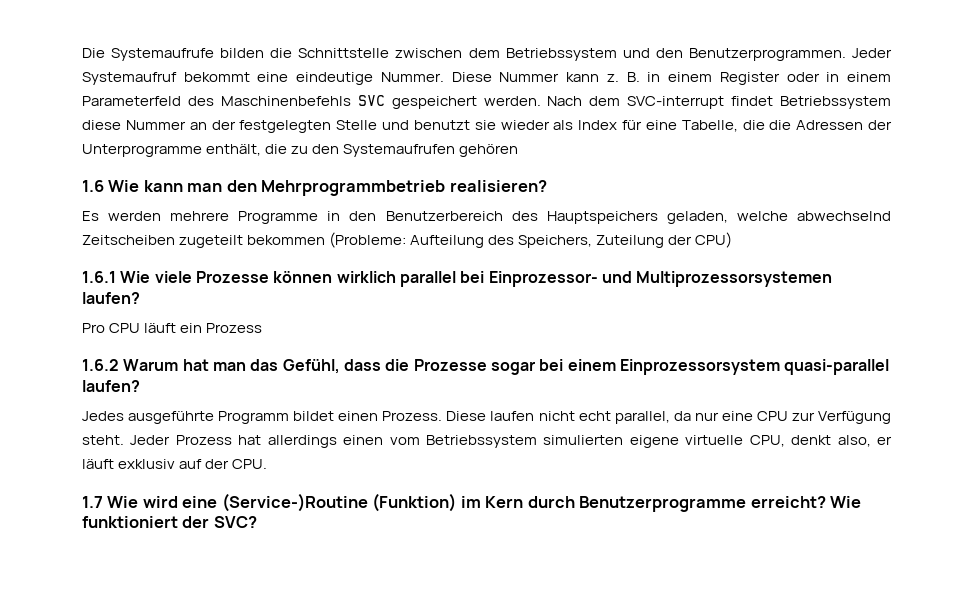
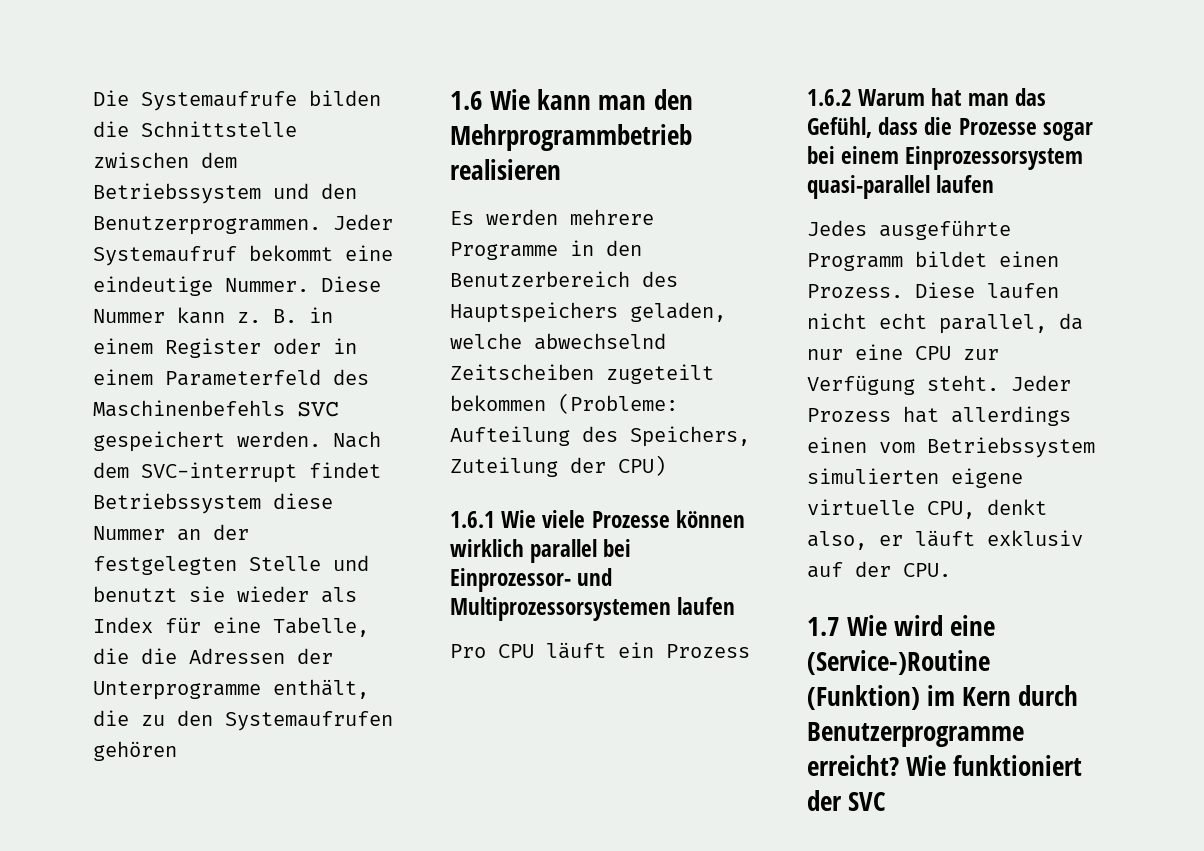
- 1.6 Wie kann man den Mehrprogrammbetrieb realisieren?
+ 1.6 Wie kann man den Mehrprogrammbetrieb realisieren
- 1.6.1 Wie viele Prozesse können wirklich parallel bei Einprozessor- und Multiprozessorsystemen laufen?
+ 1.6.1 Wie viele Prozesse können wirklich parallel bei Einprozessor- und Multiprozessorsystemen laufen
- 1.6.2 Warum hat man das Gefühl, dass die Prozesse sogar bei einem Einprozessorsystem quasi-parallel laufen?
+ 1.6.2 Warum hat man das Gefühl, dass die Prozesse sogar bei einem Einprozessorsystem quasi-parallel laufen
- Wie funktioniert der SVC?
+ Wie funktioniert der SVC

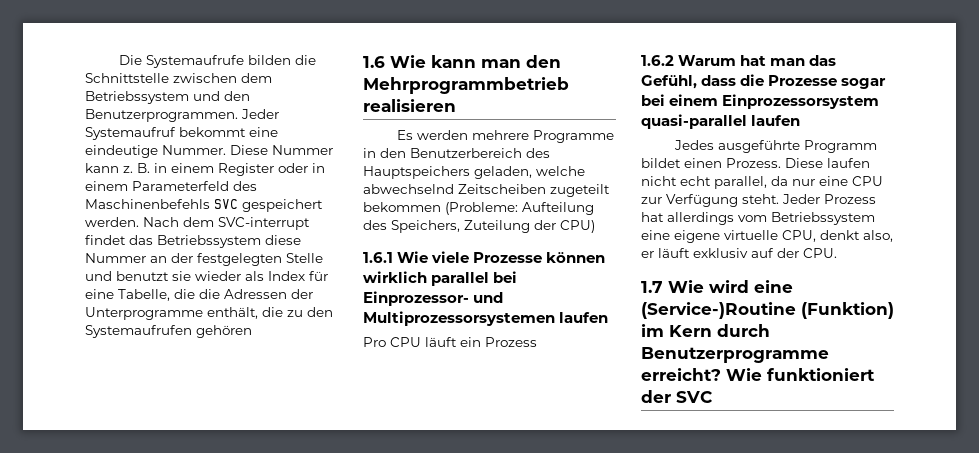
- Nach dem SVC-interrupt findet Betriebssystem diese Nummer an der festgelegten Stelle und benutzt sie wieder als Index für eine Tabelle, die die Adressen der Unterprogramme enthält, die zu den Systemaufrufen gehören
+ Nach dem SVC-interrupt findet das Betriebssystem diese Nummer an der festgelegten Stelle und benutzt sie wieder als Index für eine Tabelle, die die Adressen der Unterprogramme enthält, die zu den Systemaufrufen gehören
- Jeder Prozess hat allerdings einen vom Betriebssystem simulierten eigene virtuelle CPU, denkt also, er läuft exklusiv auf der CPU.
+ Jeder Prozess hat allerdings vom Betriebssystem eine eigene virtuelle CPU, denkt also, er läuft exklusiv auf der CPU.

